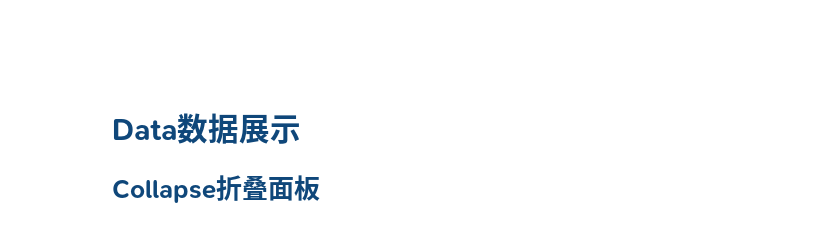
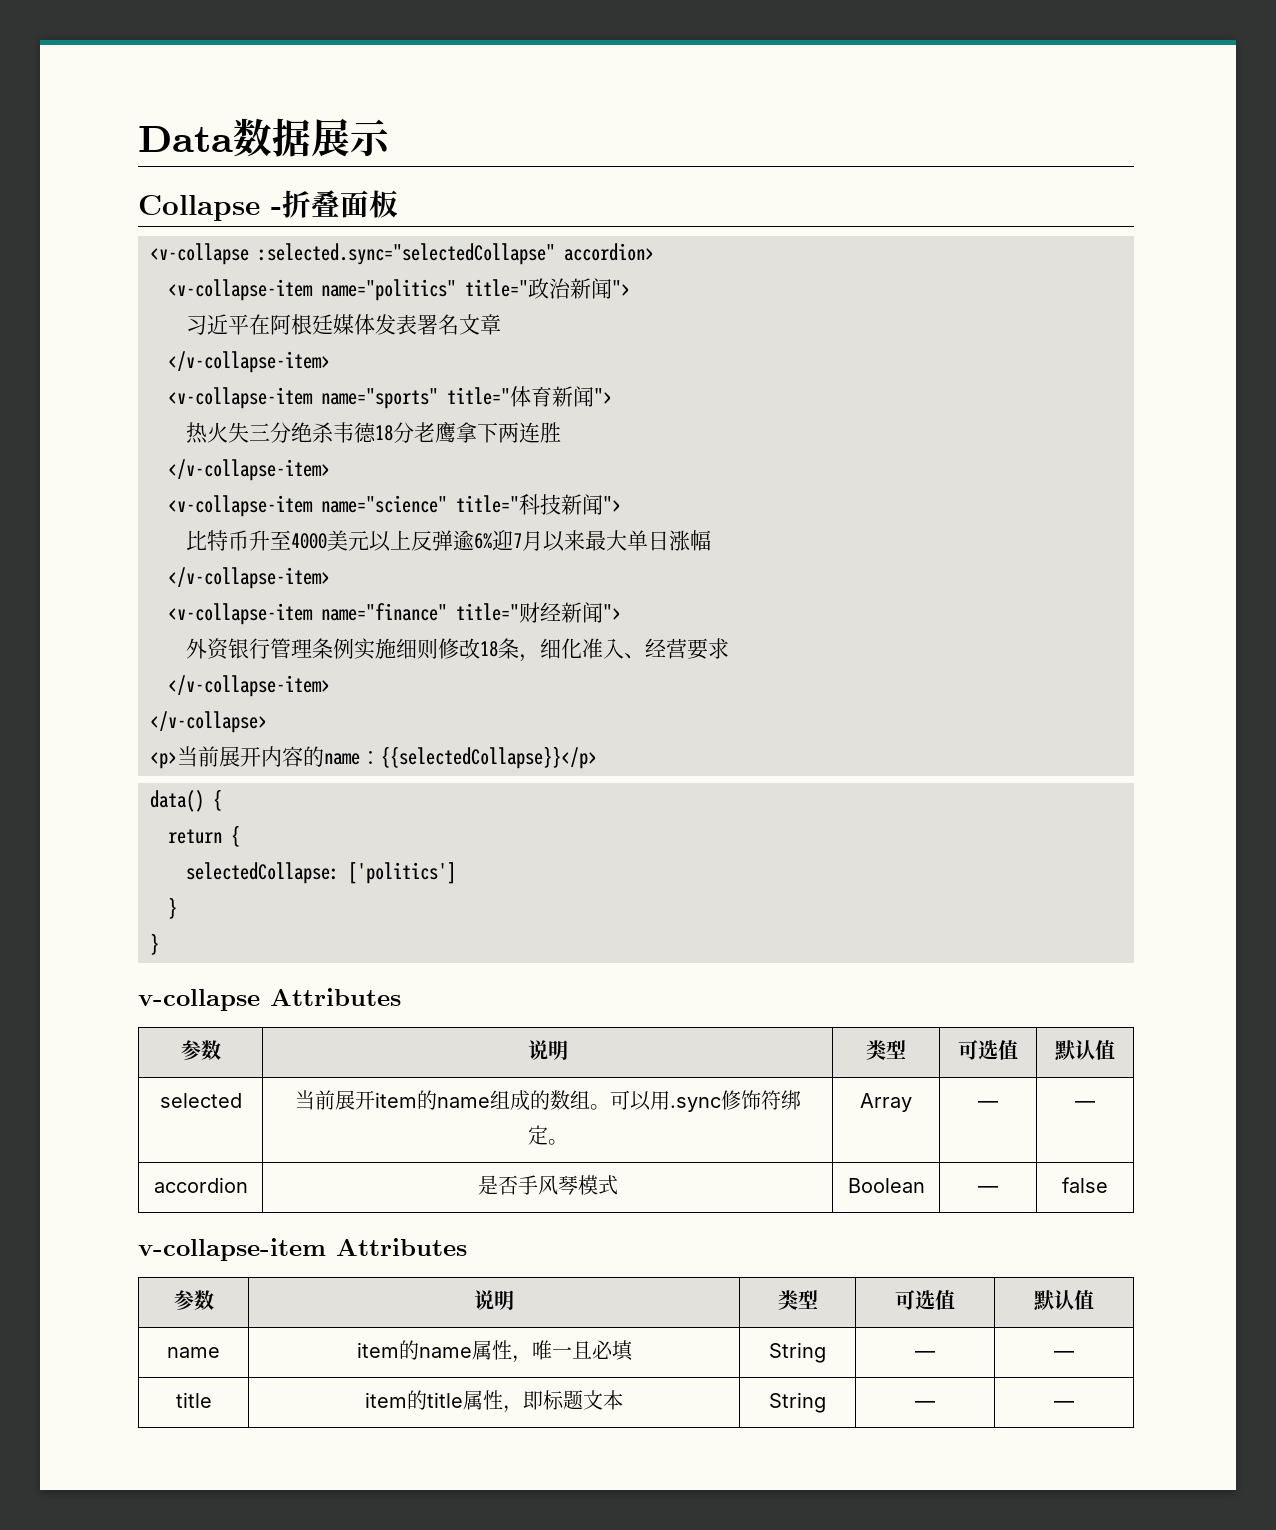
- Collapse折叠面板
+ Collapse -折叠面板
+ <v-collapse :selected.sync="selectedCollapse" accordion>
+ <v-collapse-item name="politics" title="政治新闻">
+ 习近平在阿根廷媒体发表署名文章
+ </v-collapse-item>
+ <v-collapse-item name="sports" title="体育新闻">
+ 热火失三分绝杀韦德18分老鹰拿下两连胜
+ </v-collapse-item>
+ <v-collapse-item name="science" title="科技新闻">
+ 比特币升至4000美元以上反弹逾6%迎7月以来最大单日涨幅
+ </v-collapse-item>
+ <v-collapse-item name="finance" title="财经新闻">
+ 外资银行管理条例实施细则修改18条，细化准入、经营要求
+ </v-collapse-item>
+ </v-collapse>
+ <p>当前展开内容的name：{{selectedCollapse}}</p>
+ data() {
+ return {
+ selectedCollapse: ['politics']
+ }
+ }
+ v-collapse Attributes
+ 参数 | 说明 | 类型 | 可选值 | 默认值
+ selected | 当前展开item的name组成的数组。可以用.sync修饰符绑定。 | Array | — | —
+ accordion | 是否手风琴模式 | Boolean | — | false
+ v-collapse-item Attributes
+ 参数 | 说明 | 类型 | 可选值 | 默认值
+ name | item的name属性，唯一且必填 | String | — | —
+ title | item的title属性，即标题文本 | String | — | —

